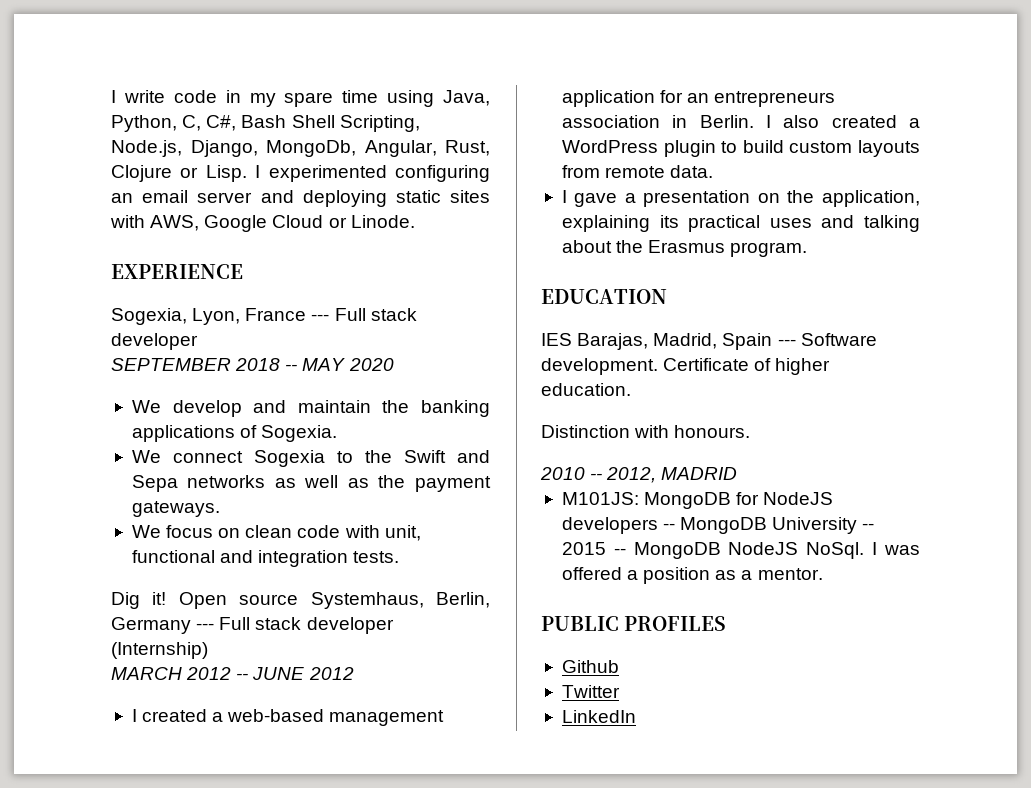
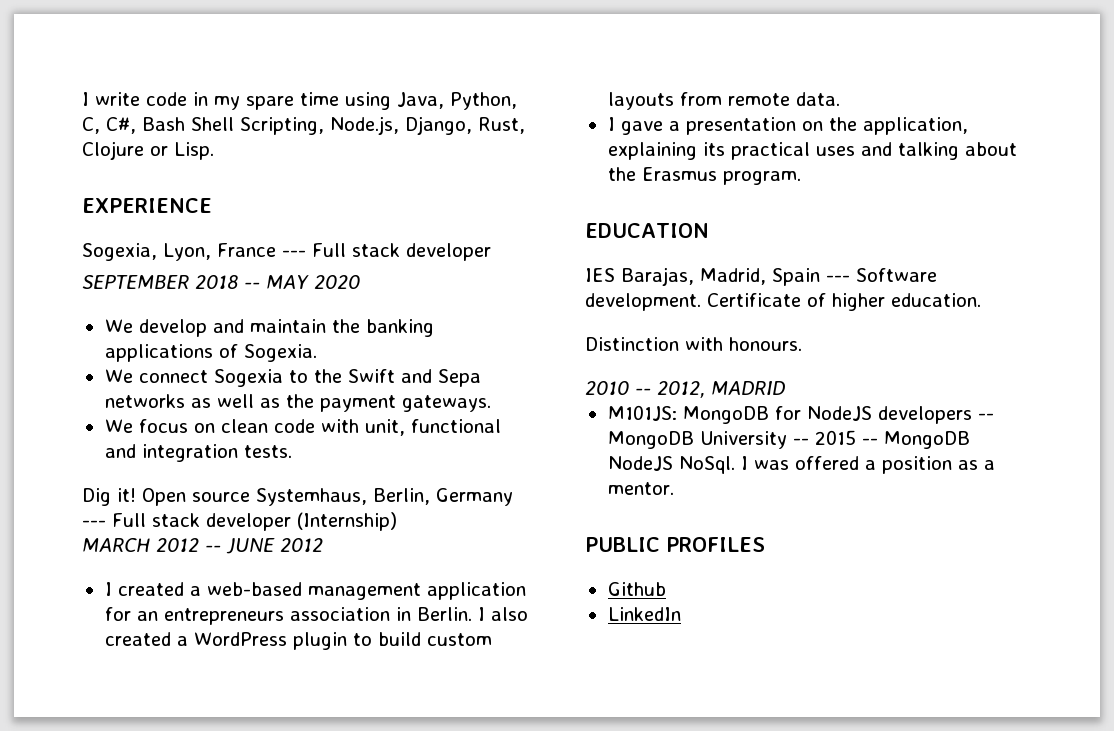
- I write code in my spare time using Java, Python, C, C#, Bash Shell Scripting, Node.js, Django, MongoDb, Angular, Rust, Clojure or Lisp. I experimented configuring an email server and deploying static sites with AWS, Google Cloud or Linode.
+ I write code in my spare time using Java, Python, C, C#, Bash Shell Scripting, Node.js, Django, Rust, Clojure or Lisp.
- Twitter

